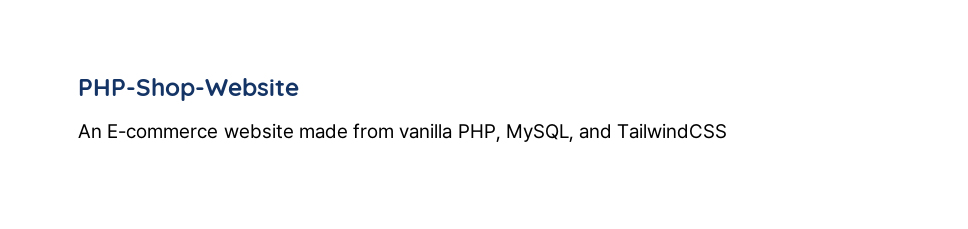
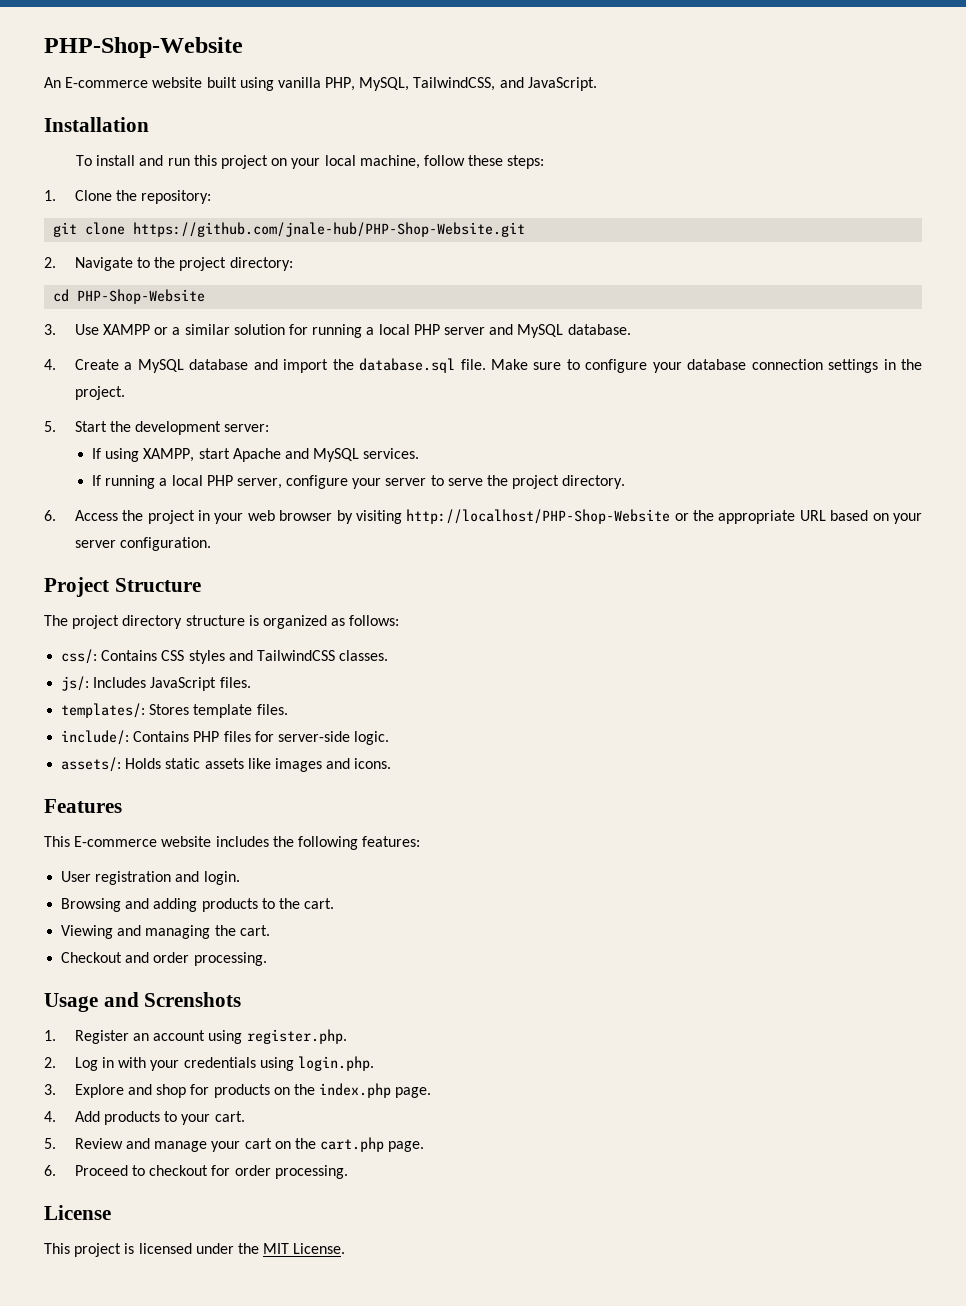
- An E-commerce website made from vanilla PHP, MySQL, and TailwindCSS
+ An E-commerce website built using vanilla PHP, MySQL, TailwindCSS, and JavaScript.
+ Installation
+ To install and run this project on your local machine, follow these steps:
+ 1. Clone the repository:
+ git clone https://github.com/jnale-hub/PHP-Shop-Website.git
+ 2. Navigate to the project directory:
+ cd PHP-Shop-Website
+ 3. Use XAMPP or a similar solution for running a local PHP server and MySQL database.
+ 4. Create a MySQL database and import the database.sql file. Make sure to configure your database connection settings in the project.
+ 5. Start the development server:
+ If using XAMPP, start Apache and MySQL services.
+ If running a local PHP server, configure your server to serve the project directory.
+ 6. Access the project in your web browser by visiting http://localhost/PHP-Shop-Website or the appropriate URL based on your server configuration.
+ Project Structure
+ The project directory structure is organized as follows:
+ css/: Contains CSS styles and TailwindCSS classes.
+ js/: Includes JavaScript files.
+ templates/: Stores template files.
+ include/: Contains PHP files for server-side logic.
+ assets/: Holds static assets like images and icons.
+ Features
+ This E-commerce website includes the following features:
+ User registration and login.
+ Browsing and adding products to the cart.
+ Viewing and managing the cart.
+ Checkout and order processing.
+ Usage and Screnshots
+ 1. Register an account using register.php.
+ 2. Log in with your credentials using login.php.
+ 3. Explore and shop for products on the index.php page.
+ 4. Add products to your cart.
+ 5. Review and manage your cart on the cart.php page.
+ 6. Proceed to checkout for order processing.
+ License
+ This project is licensed under the MIT License.

